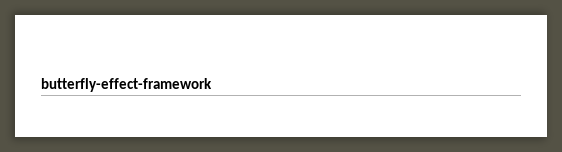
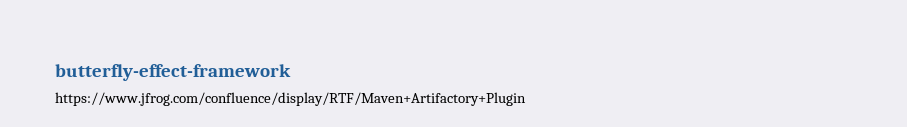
+ https://www.jfrog.com/confluence/display/RTF/Maven+Artifactory+Plugin

